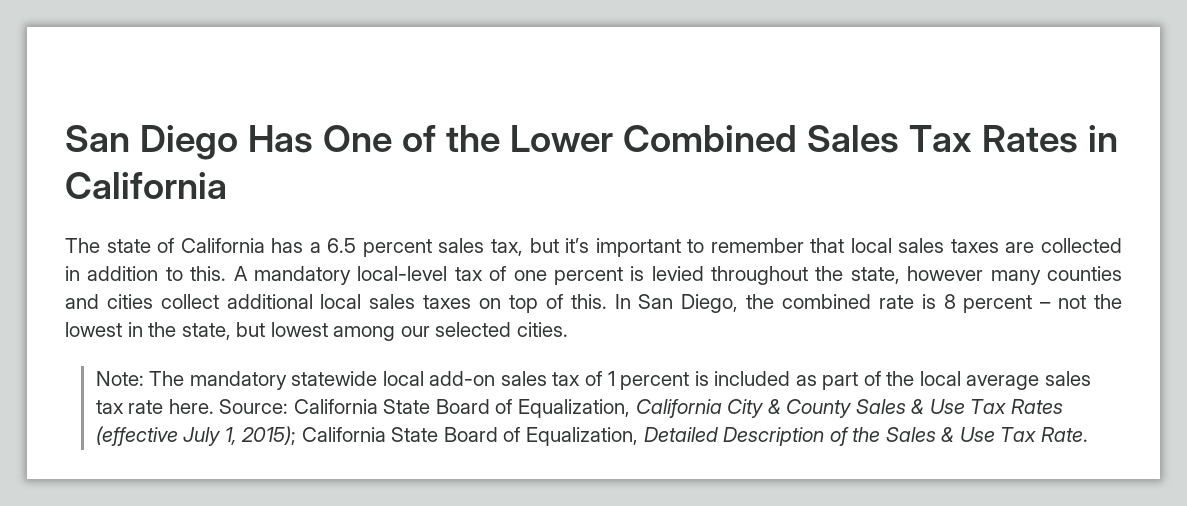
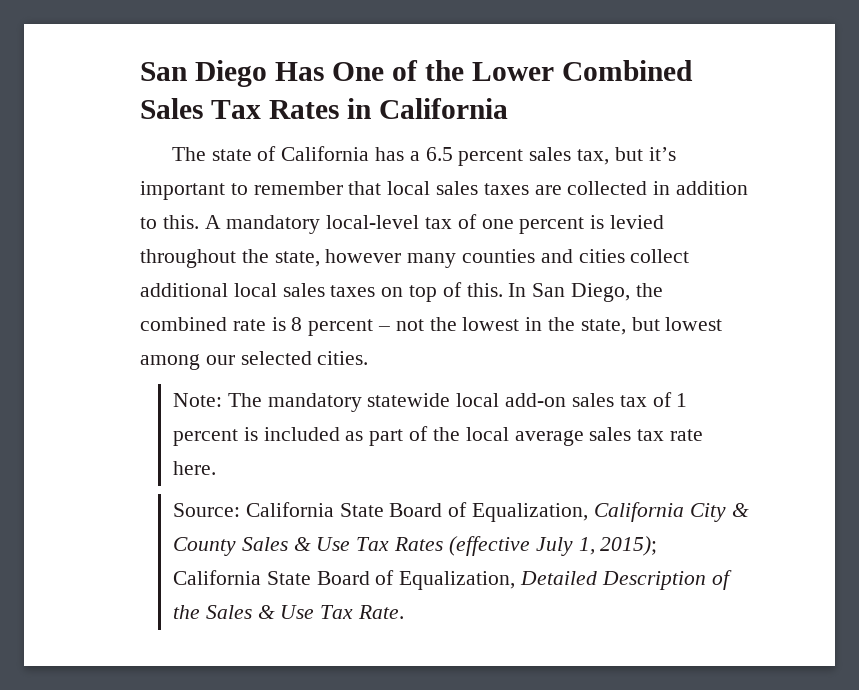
- Note: The mandatory statewide local add-on sales tax of 1 percent is included as part of the local average sales tax rate here. Source: California State Board of Equalization, California City & County Sales & Use Tax Rates (effective July 1, 2015); California State Board of Equalization, Detailed Description of the Sales & Use Tax Rate.
+ Note: The mandatory statewide local add-on sales tax of 1 percent is included as part of the local average sales tax rate here.
+ Source: California State Board of Equalization, California City & County Sales & Use Tax Rates (effective July 1, 2015); California State Board of Equalization, Detailed Description of the Sales & Use Tax Rate.

